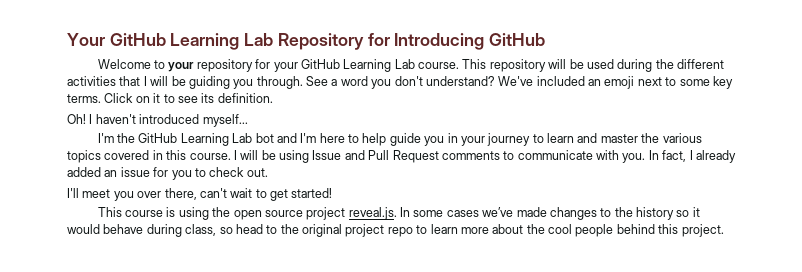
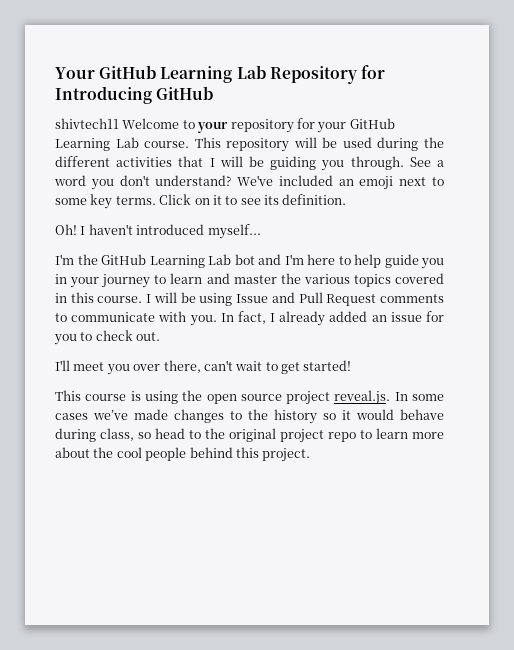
- Welcome to your repository for your GitHub Learning Lab course.
+ shivtech11 Welcome to your repository for your GitHub Learning Lab course.

